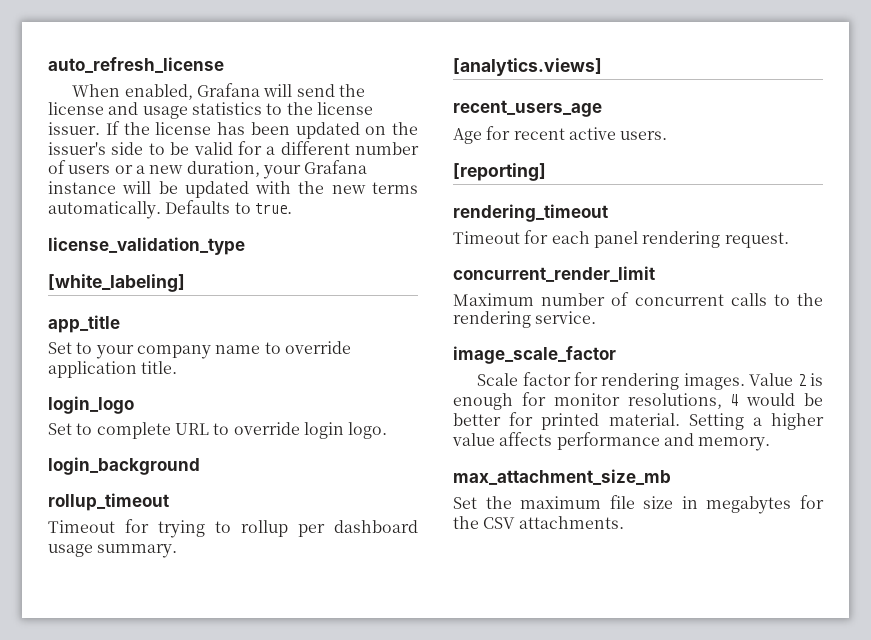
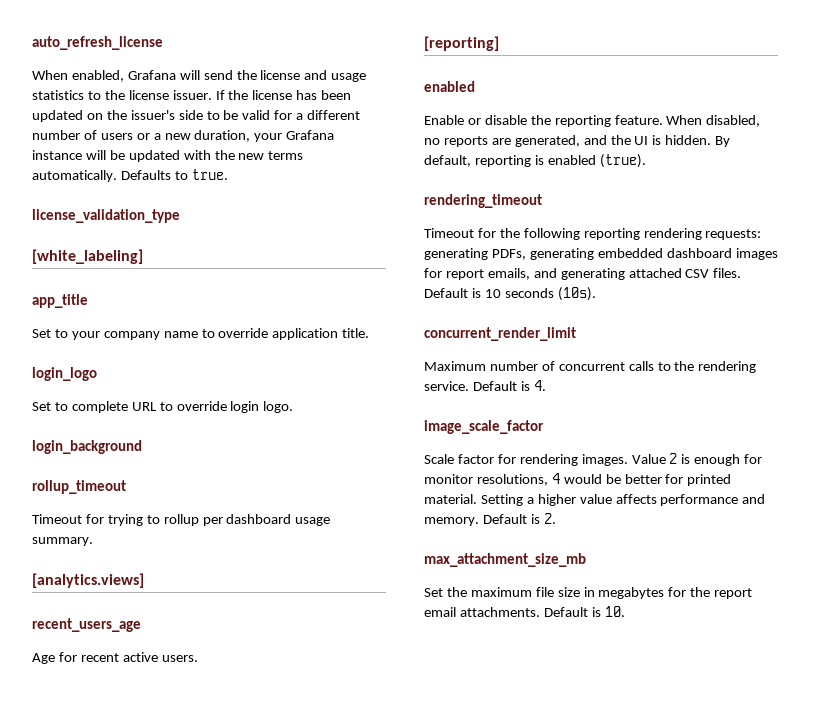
  [reporting]
+ enabled
+ Enable or disable the reporting feature. When disabled, no reports are generated, and the UI is hidden. By default, reporting is enabled (true).
  rendering_timeout
- Timeout for each panel rendering request.
+ Timeout for the following reporting rendering requests: generating PDFs, generating embedded dashboard images for report emails, and generating attached CSV files. Default is 10 seconds (10s).
+ Default is 4.
+ Default is 2.
- Set the maximum file size in megabytes for the CSV attachments.
+ Set the maximum file size in megabytes for the report email attachments. Default is 10.

